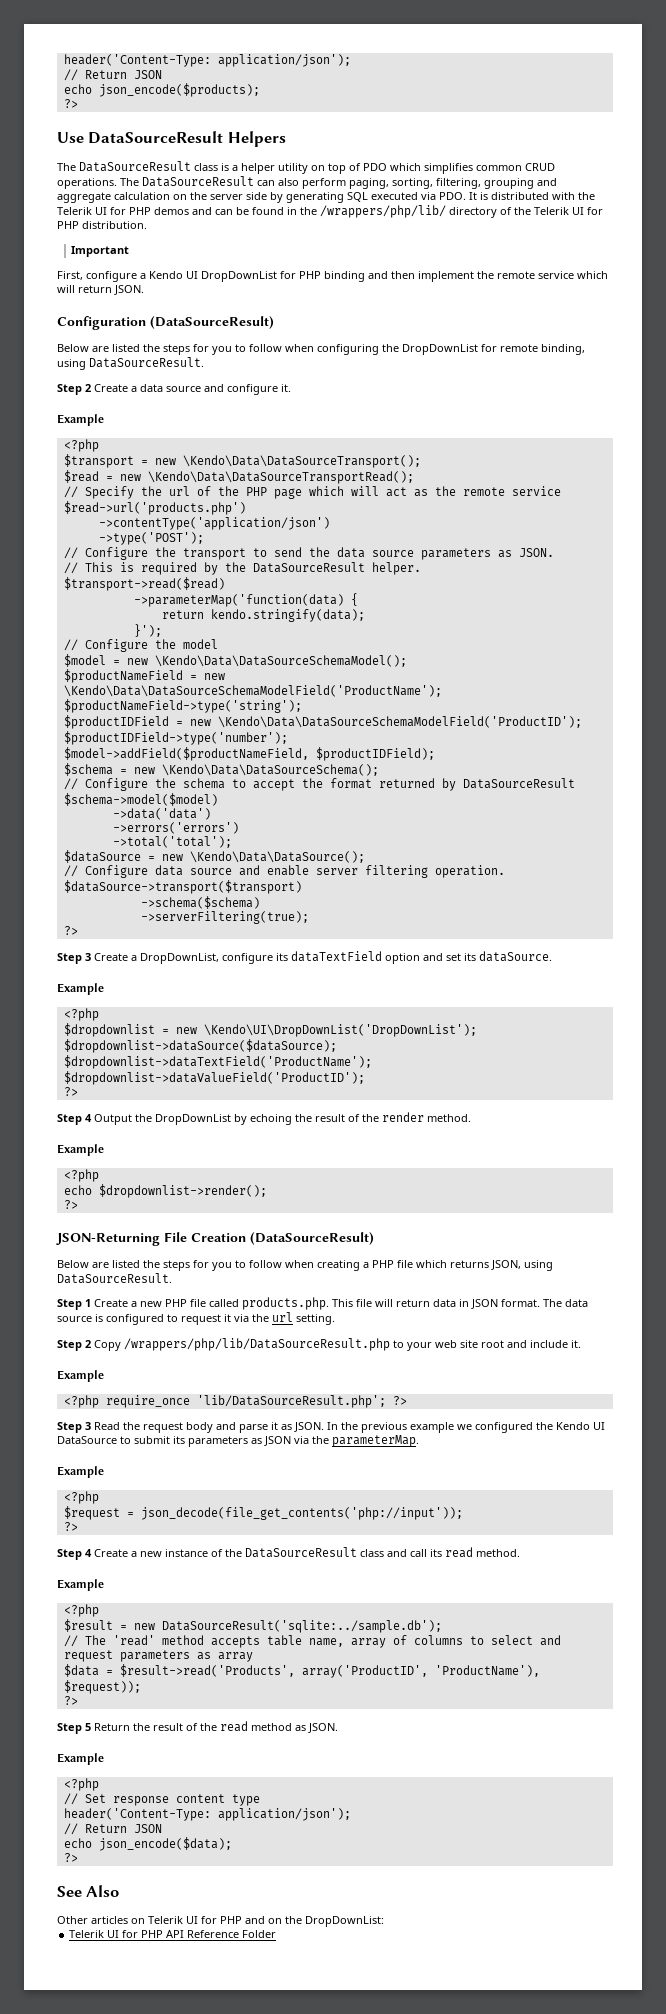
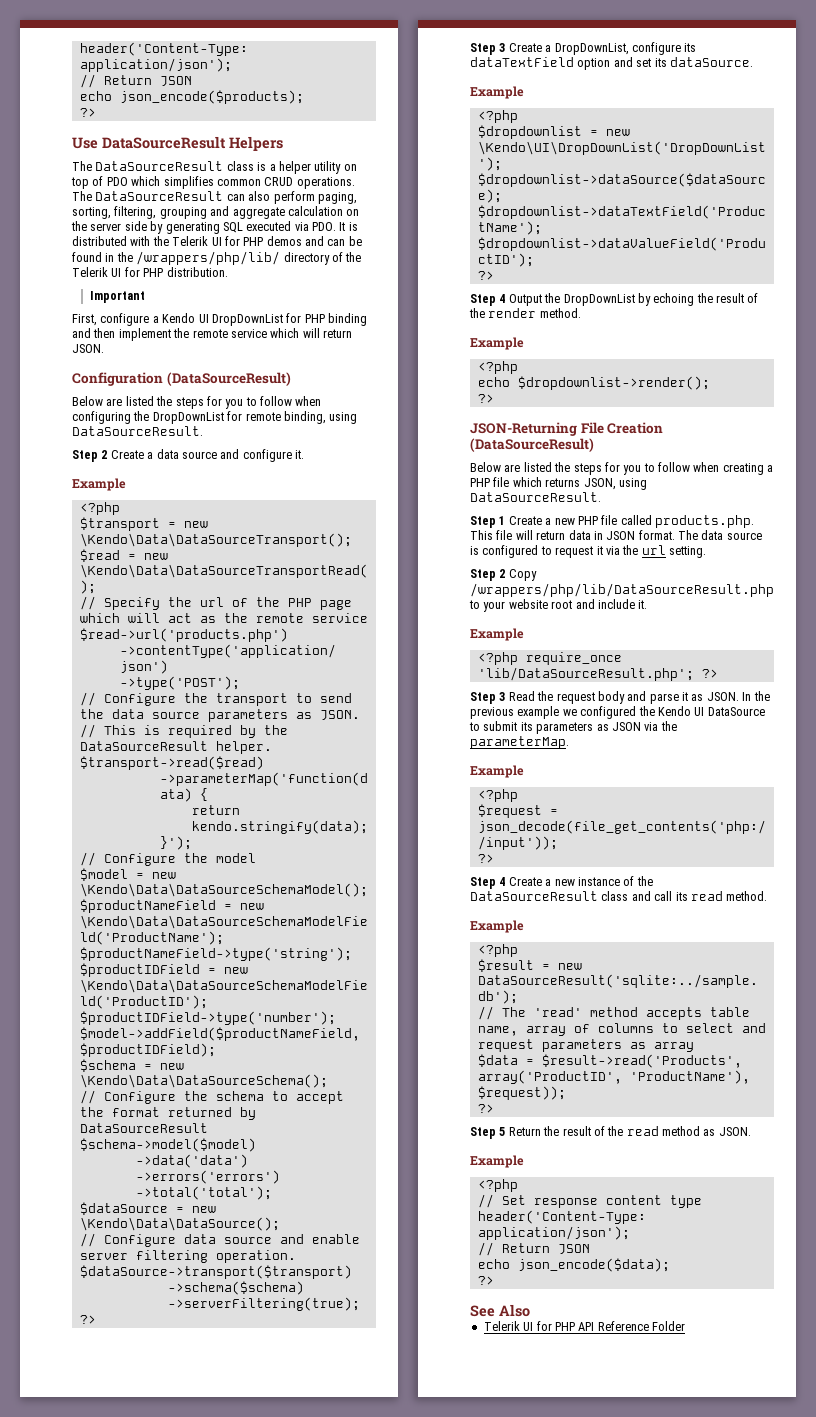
- Step 2 Copy /wrappers/php/lib/DataSourceResult.php to your web site root and include it.
+ Step 2 Copy /wrappers/php/lib/DataSourceResult.php to your website root and include it.
- Other articles on Telerik UI for PHP and on the DropDownList:

